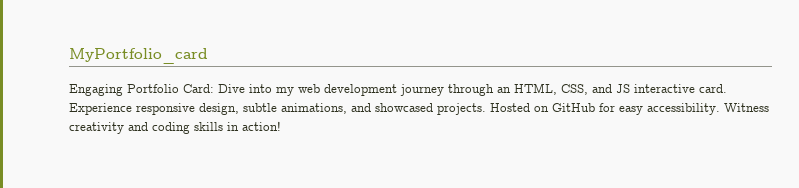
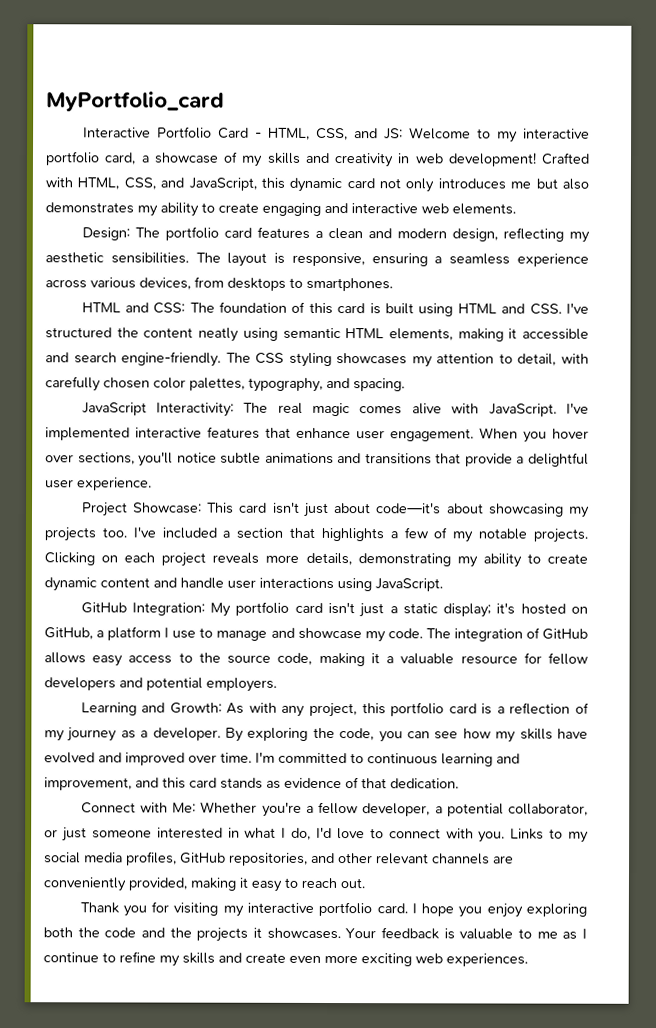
- Engaging Portfolio Card: Dive into my web development journey through an HTML, CSS, and JS interactive card. Experience responsive design, subtle animations, and showcased projects. Hosted on GitHub for easy accessibility. Witness creativity and coding skills in action!
+ Interactive Portfolio Card - HTML, CSS, and JS: Welcome to my interactive portfolio card, a showcase of my skills and creativity in web development! Crafted with HTML, CSS, and JavaScript, this dynamic card not only introduces me but also demonstrates my ability to create engaging and interactive web elements.
+ Design: The portfolio card features a clean and modern design, reflecting my aesthetic sensibilities. The layout is responsive, ensuring a seamless experience across various devices, from desktops to smartphones.
+ HTML and CSS: The foundation of this card is built using HTML and CSS. I've structured the content neatly using semantic HTML elements, making it accessible and search engine-friendly. The CSS styling showcases my attention to detail, with carefully chosen color palettes, typography, and spacing.
+ JavaScript Interactivity: The real magic comes alive with JavaScript. I've implemented interactive features that enhance user engagement. When you hover over sections, you'll notice subtle animations and transitions that provide a delightful user experience.
+ Project Showcase: This card isn't just about code—it's about showcasing my projects too. I've included a section that highlights a few of my notable projects. Clicking on each project reveals more details, demonstrating my ability to create dynamic content and handle user interactions using JavaScript.
+ GitHub Integration: My portfolio card isn't just a static display; it's hosted on GitHub, a platform I use to manage and showcase my code. The integration of GitHub allows easy access to the source code, making it a valuable resource for fellow developers and potential employers.
+ Learning and Growth: As with any project, this portfolio card is a reflection of my journey as a developer. By exploring the code, you can see how my skills have evolved and improved over time. I'm committed to continuous learning and improvement, and this card stands as evidence of that dedication.
+ Connect with Me: Whether you're a fellow developer, a potential collaborator, or just someone interested in what I do, I'd love to connect with you. Links to my social media profiles, GitHub repositories, and other relevant channels are conveniently provided, making it easy to reach out.
+ Thank you for visiting my interactive portfolio card. I hope you enjoy exploring both the code and the projects it showcases. Your feedback is valuable to me as I continue to refine my skills and create even more exciting web experiences.

